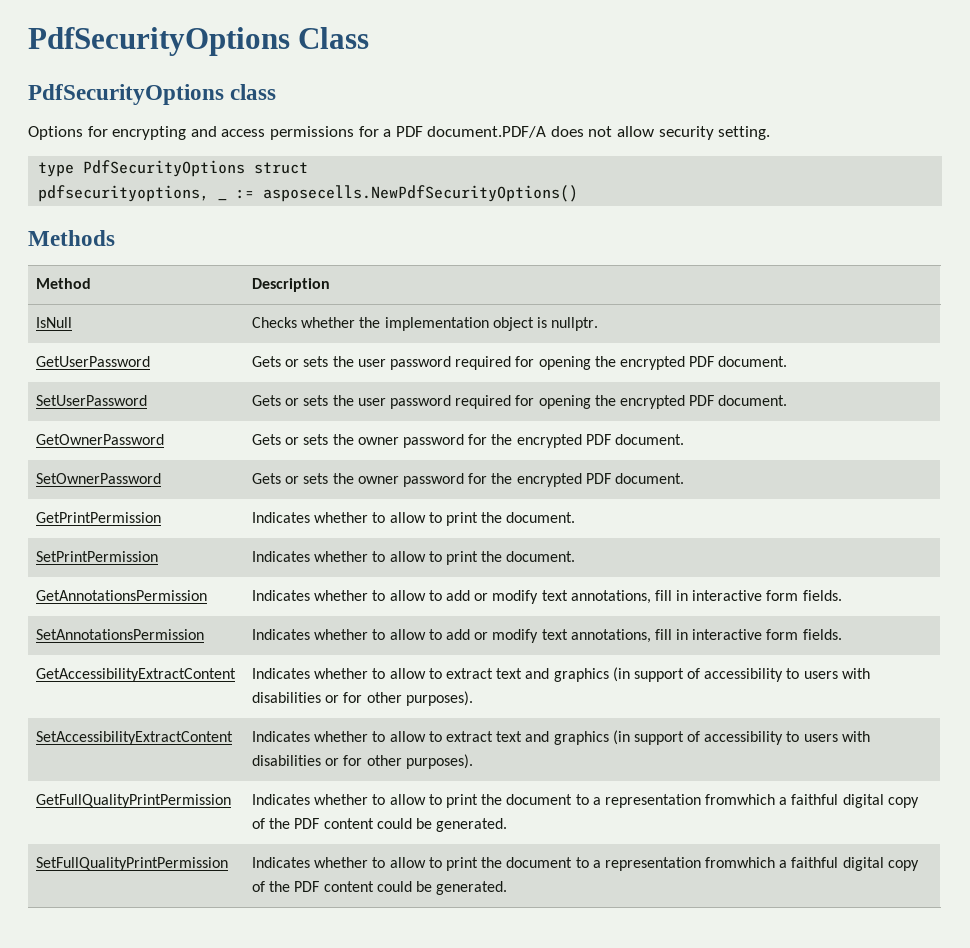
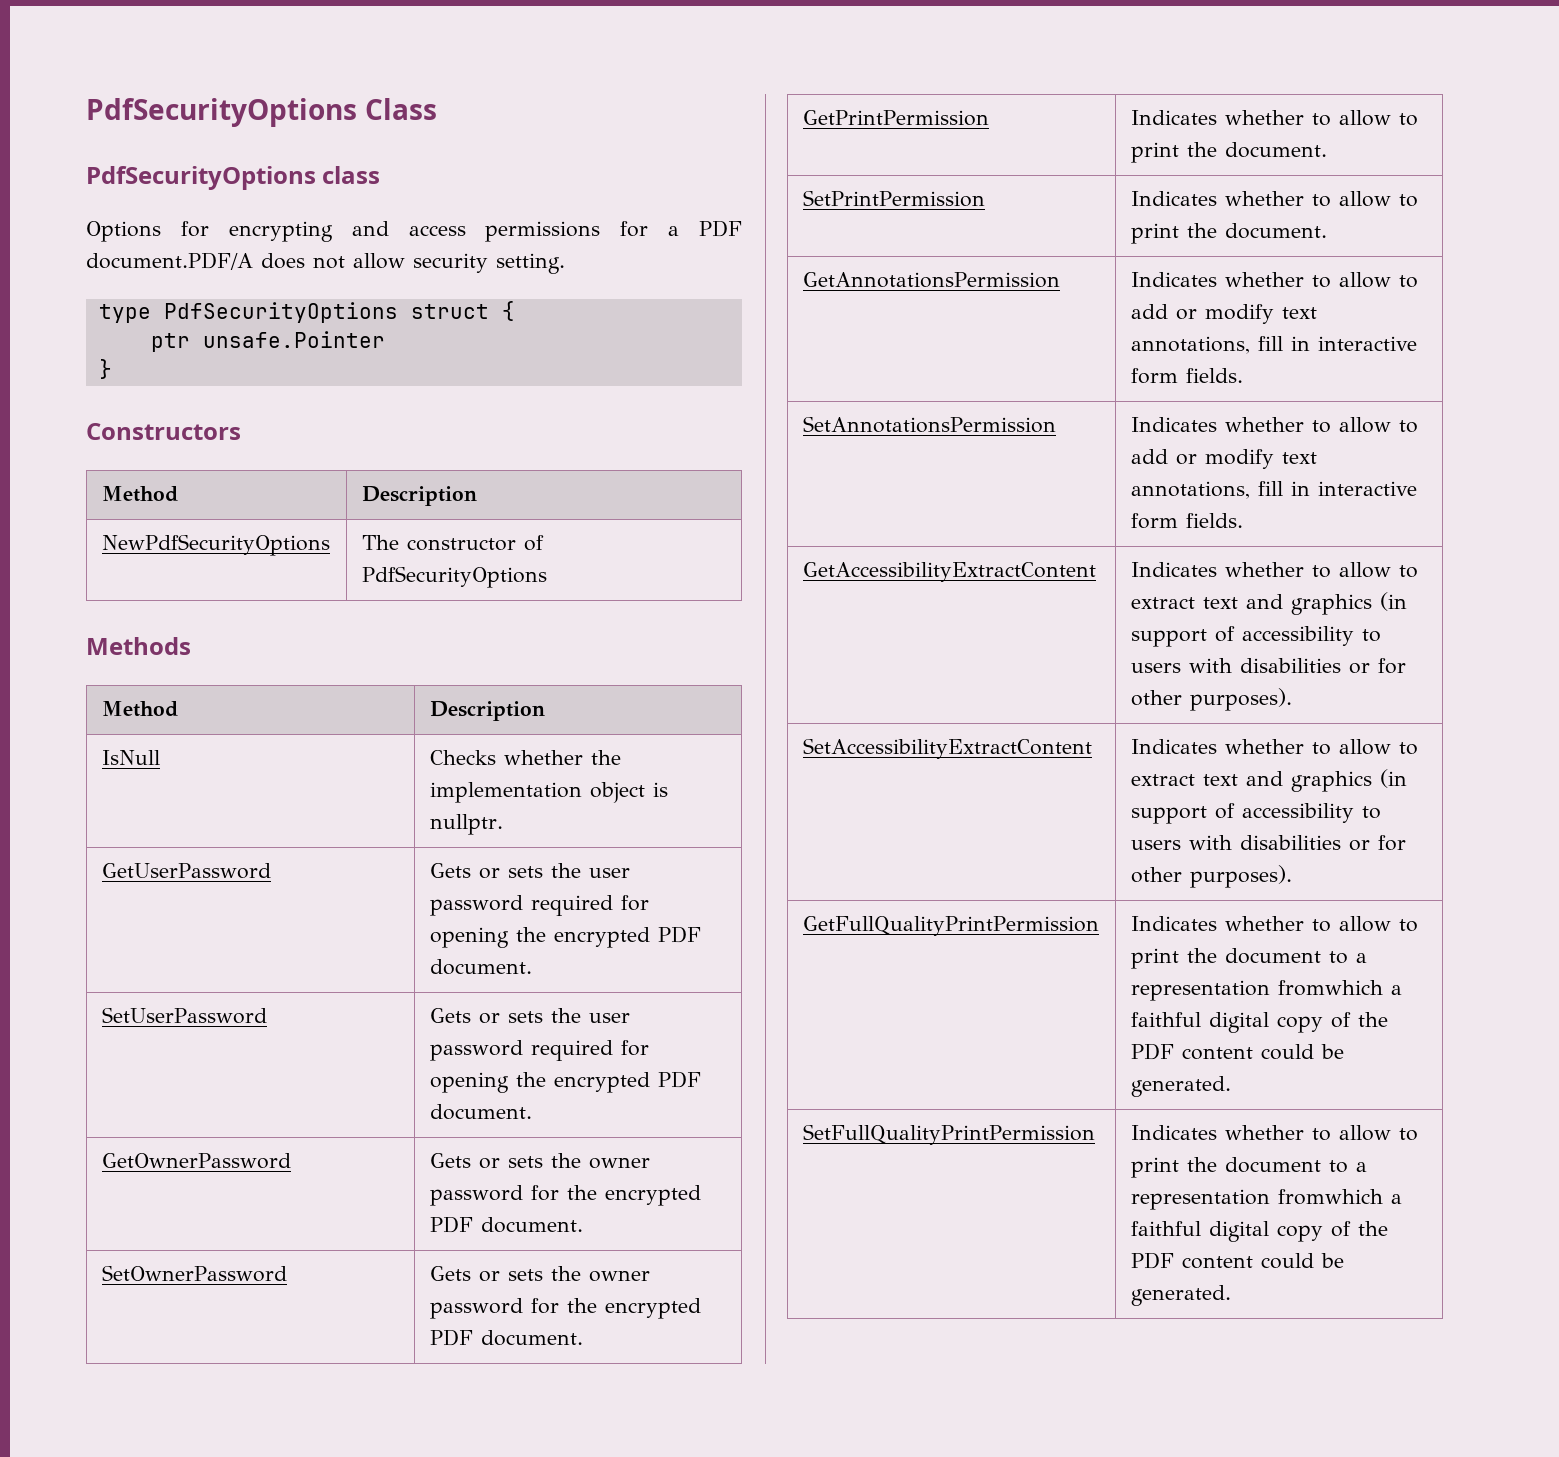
- type PdfSecurityOptions struct
- pdfsecurityoptions, _ := asposecells.NewPdfSecurityOptions()
+ type PdfSecurityOptions struct {
+ ptr unsafe.Pointer
+ }
+ Constructors
+ Method | Description
+ NewPdfSecurityOptions | The constructor of PdfSecurityOptions

